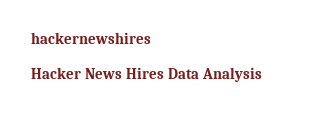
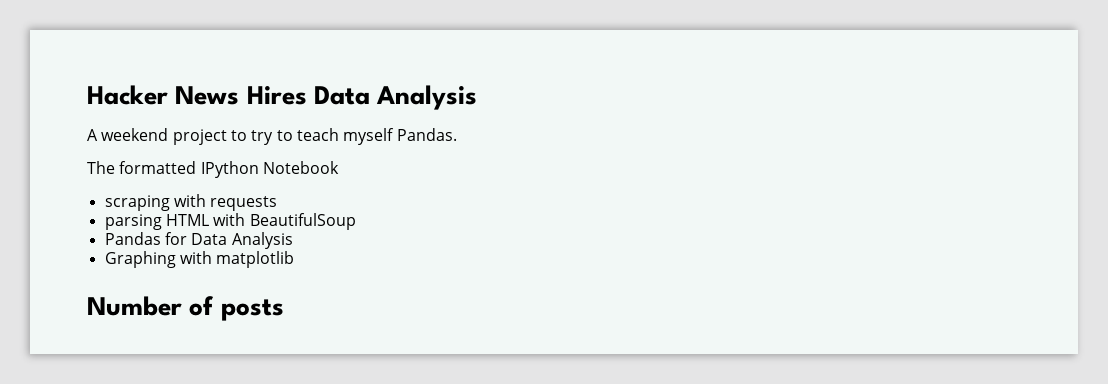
- hackernewshires
+ A weekend project to try to teach myself Pandas.
+ The formatted IPython Notebook
+ scraping with requests
+ parsing HTML with BeautifulSoup
+ Pandas for Data Analysis
+ Graphing with matplotlib
+ Number of posts

